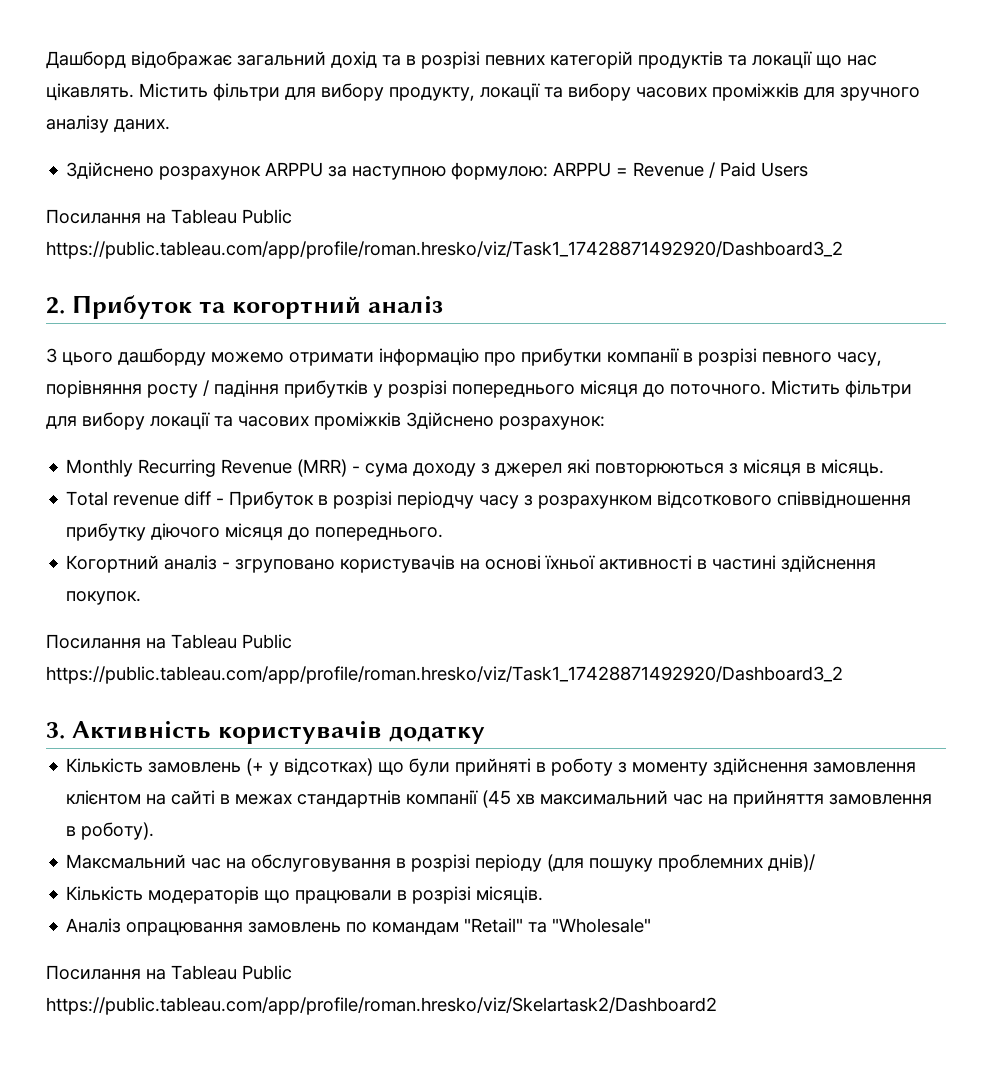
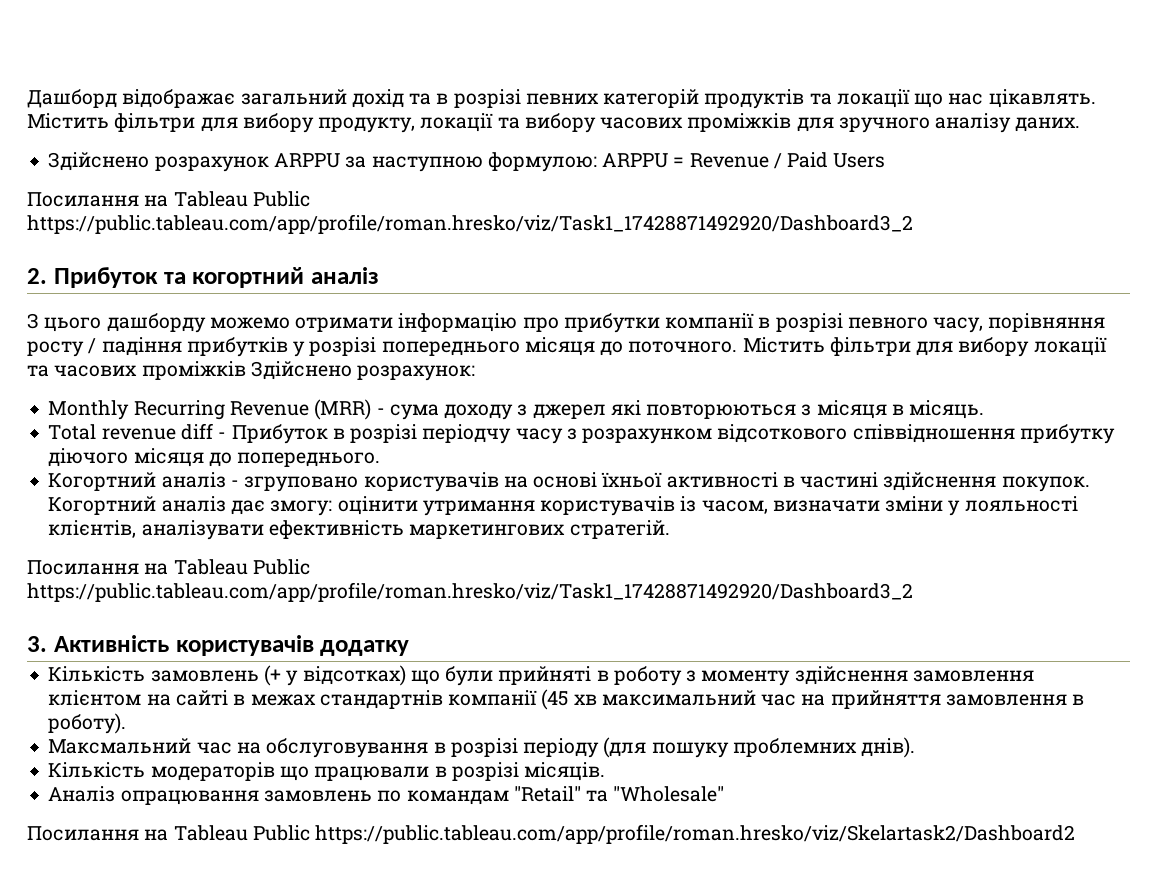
+ Когортний аналіз дає змогу: оцінити утримання користувачів із часом, визначати зміни у лояльності клієнтів, аналізувати ефективність маркетингових стратегій.
- Максмальний час на обслуговування в розрізі періоду (для пошуку проблемних днів)/
+ Максмальний час на обслуговування в розрізі періоду (для пошуку проблемних днів).

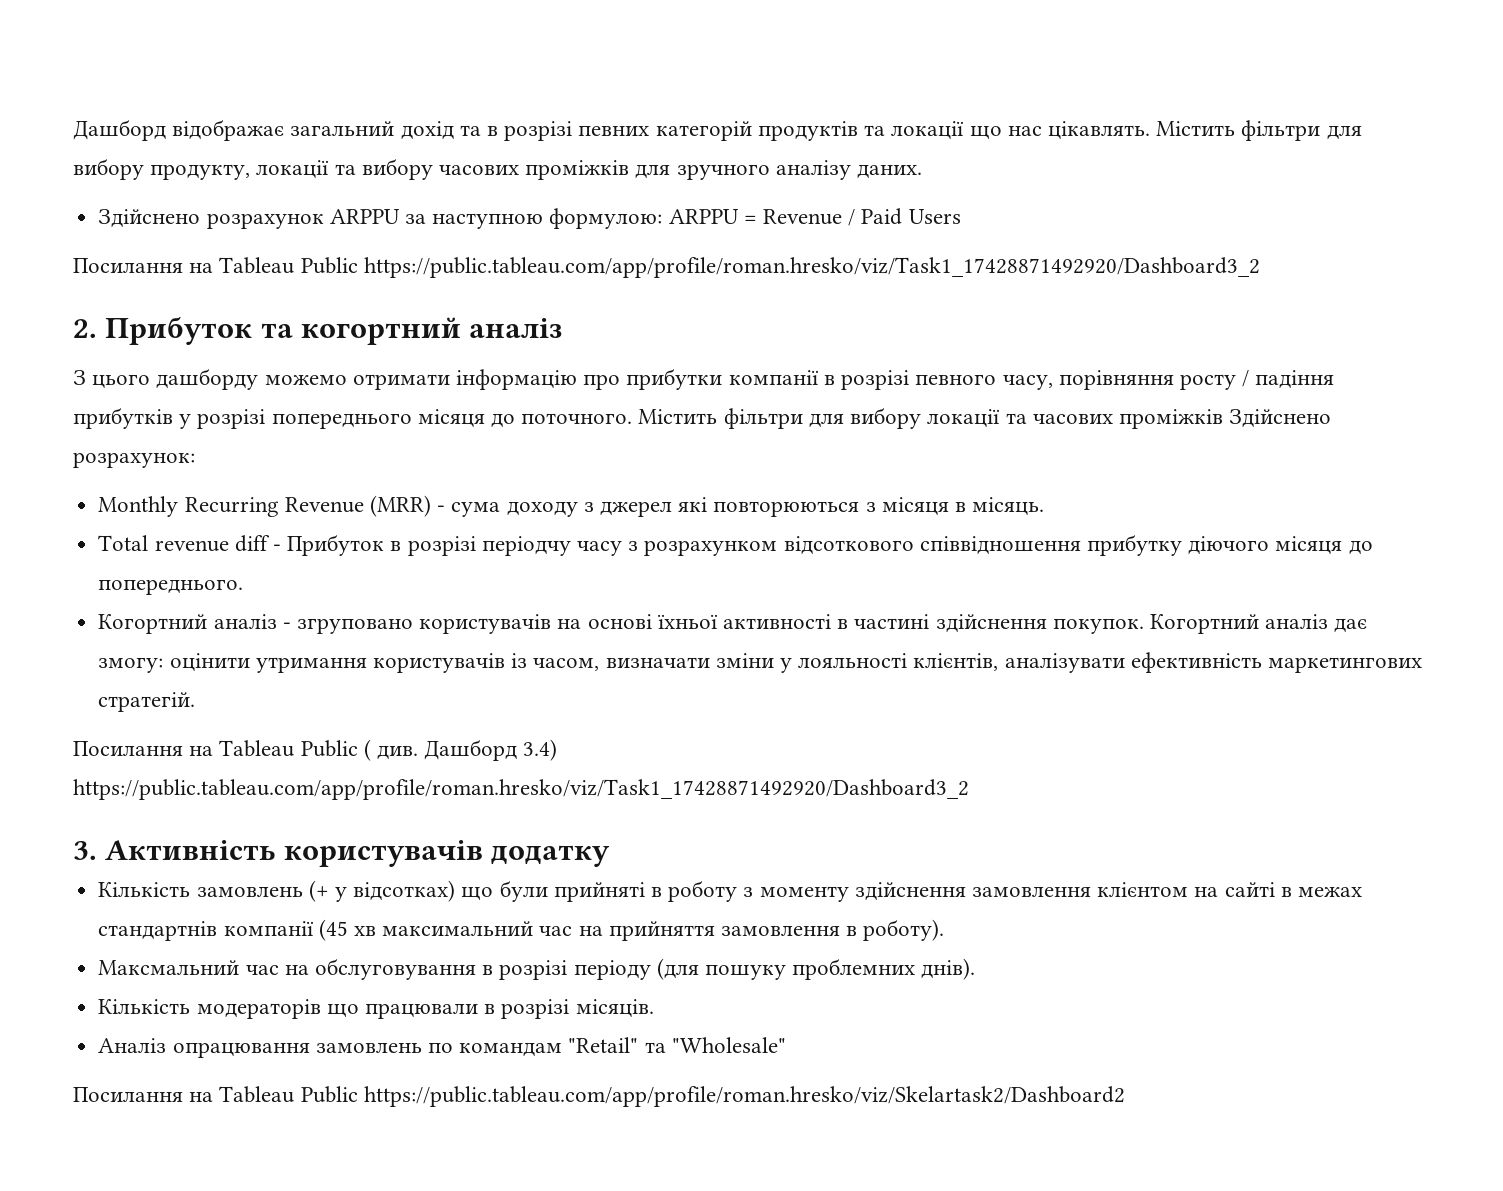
  Когортний аналіз дає змогу: оцінити утримання користувачів із часом, визначати зміни у лояльності клієнтів, аналізувати ефективність маркетингових стратегій.
- Посилання на Tableau Public https://public.tableau.com/app/profile/roman.hresko/viz/Task1_17428871492920/Dashboard3_2
+ Посилання на Tableau Public ( див. Дашборд 3.4) https://public.tableau.com/app/profile/roman.hresko/viz/Task1_17428871492920/Dashboard3_2

